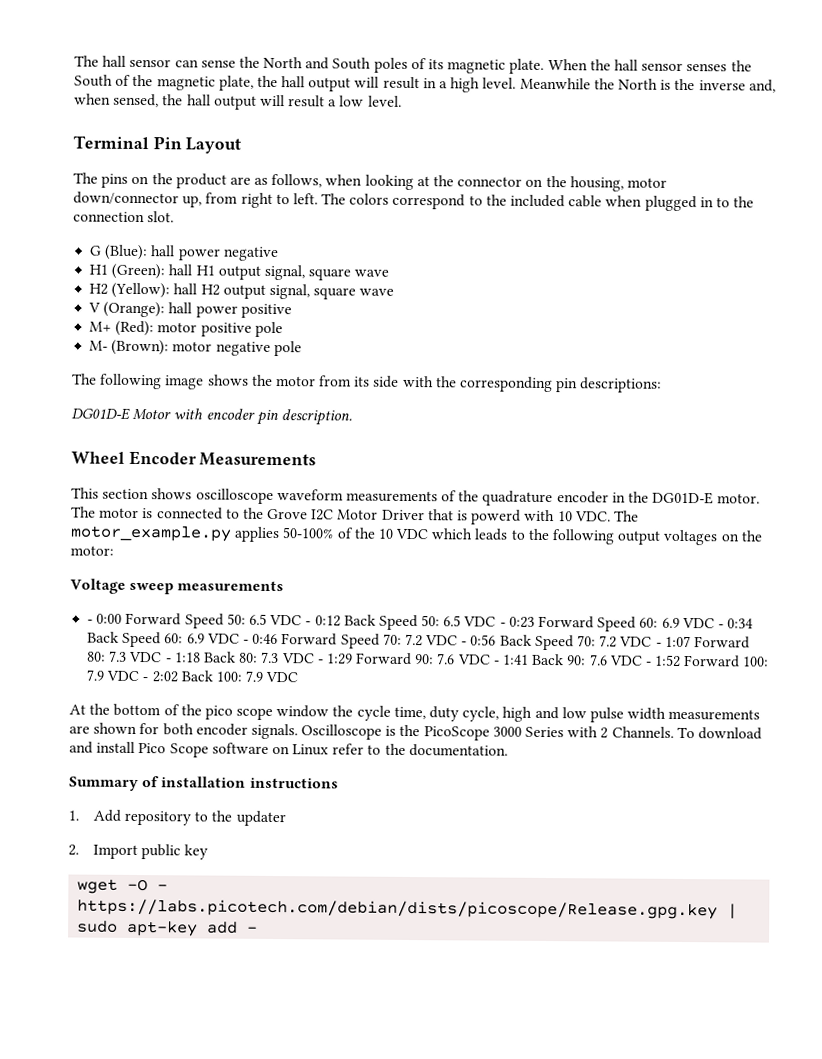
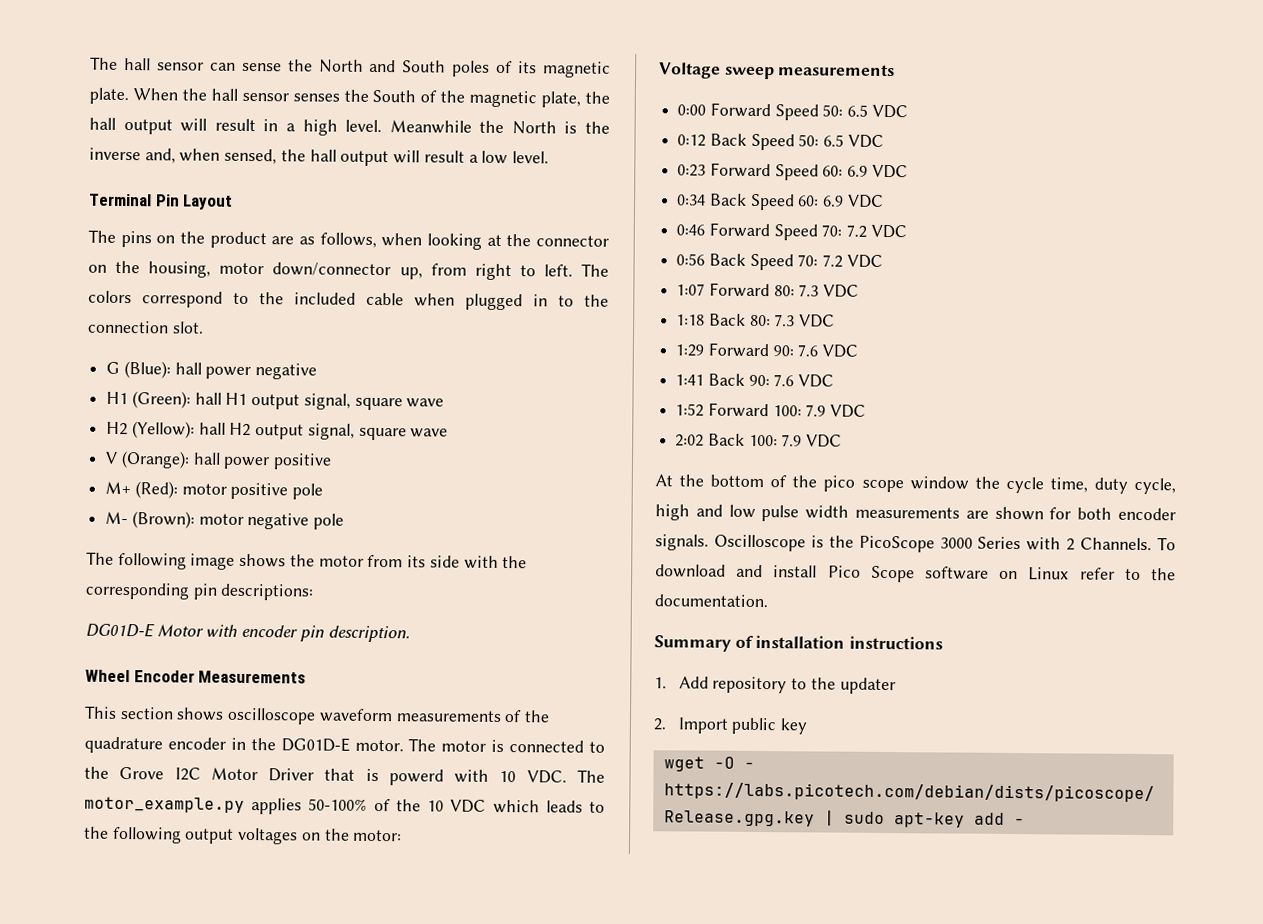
- - 0:00 Forward Speed 50: 6.5 VDC - 0:12 Back Speed 50: 6.5 VDC - 0:23 Forward Speed 60: 6.9 VDC - 0:34 Back Speed 60: 6.9 VDC - 0:46 Forward Speed 70: 7.2 VDC - 0:56 Back Speed 70: 7.2 VDC - 1:07 Forward 80: 7.3 VDC - 1:18 Back 80: 7.3 VDC - 1:29 Forward 90: 7.6 VDC - 1:41 Back 90: 7.6 VDC - 1:52 Forward 100: 7.9 VDC - 2:02 Back 100:
+ 0:00 Forward Speed 50: 6.5 VDC
+ 0:12 Back Speed 50: 6.5 VDC
+ 0:23 Forward Speed 60: 6.9 VDC
+ 0:34 Back Speed 60: 6.9 VDC
+ 0:46 Forward Speed 70: 7.2 VDC
+ 0:56 Back Speed 70: 7.2 VDC
+ 1:07 Forward 80: 7.3 VDC
+ 1:18 Back 80: 7.3 VDC
+ 1:29 Forward 90: 7.6 VDC
+ 1:41 Back 90: 7.6 VDC
+ 1:52 Forward 100: 7.9 VDC
+ 2:02 Back 100:

